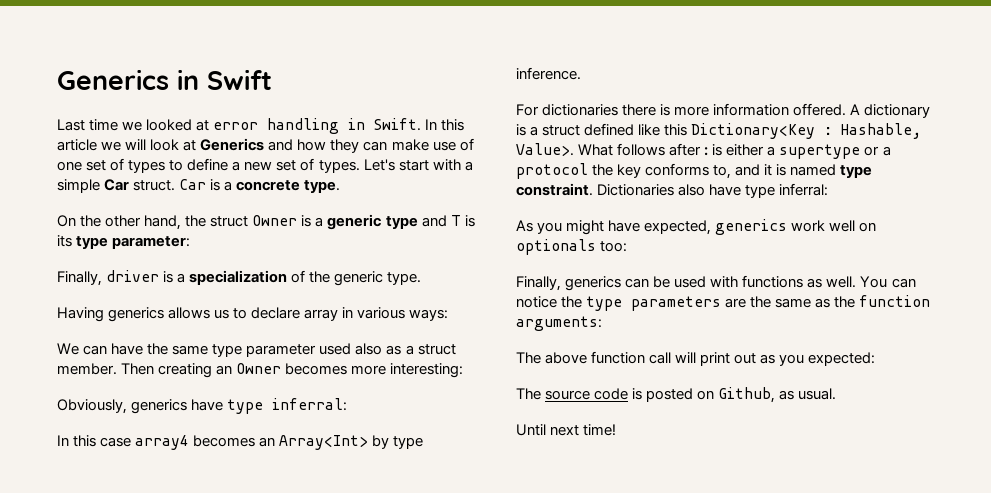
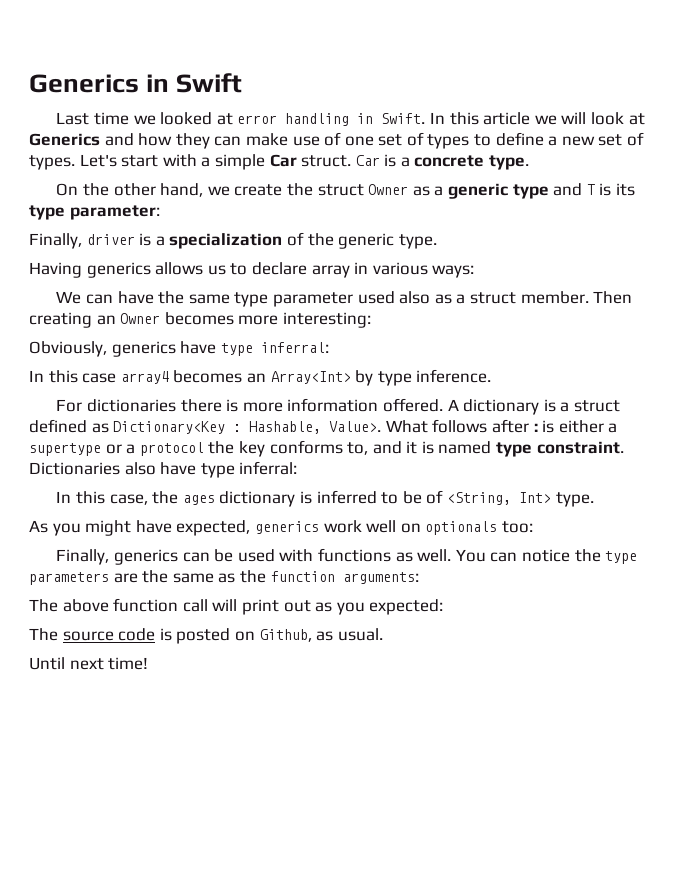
- On the other hand, the struct Owner is a generic type and T is its type parameter:
+ On the other hand, we create the struct Owner as a generic type and T is its type parameter:
- A dictionary is a struct defined like this Dictionary<Key : Hashable, Value>.
+ A dictionary is a struct defined as Dictionary<Key : Hashable, Value>.
+ In this case, the ages dictionary is inferred to be of <String, Int> type.

